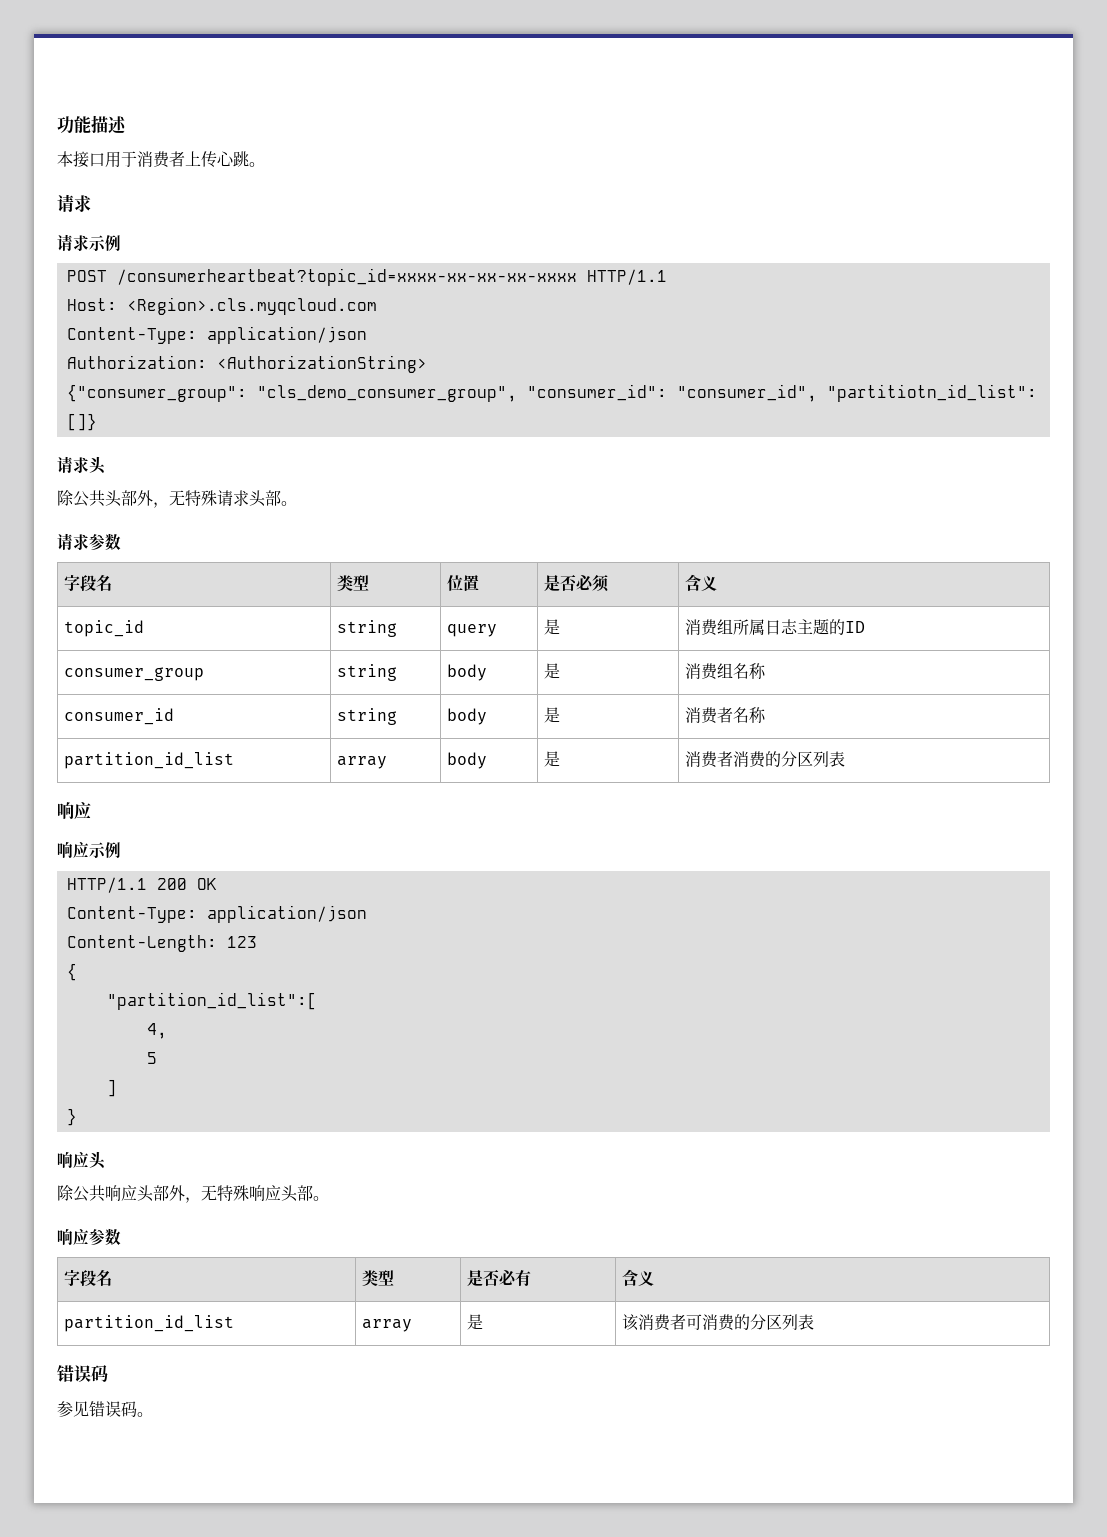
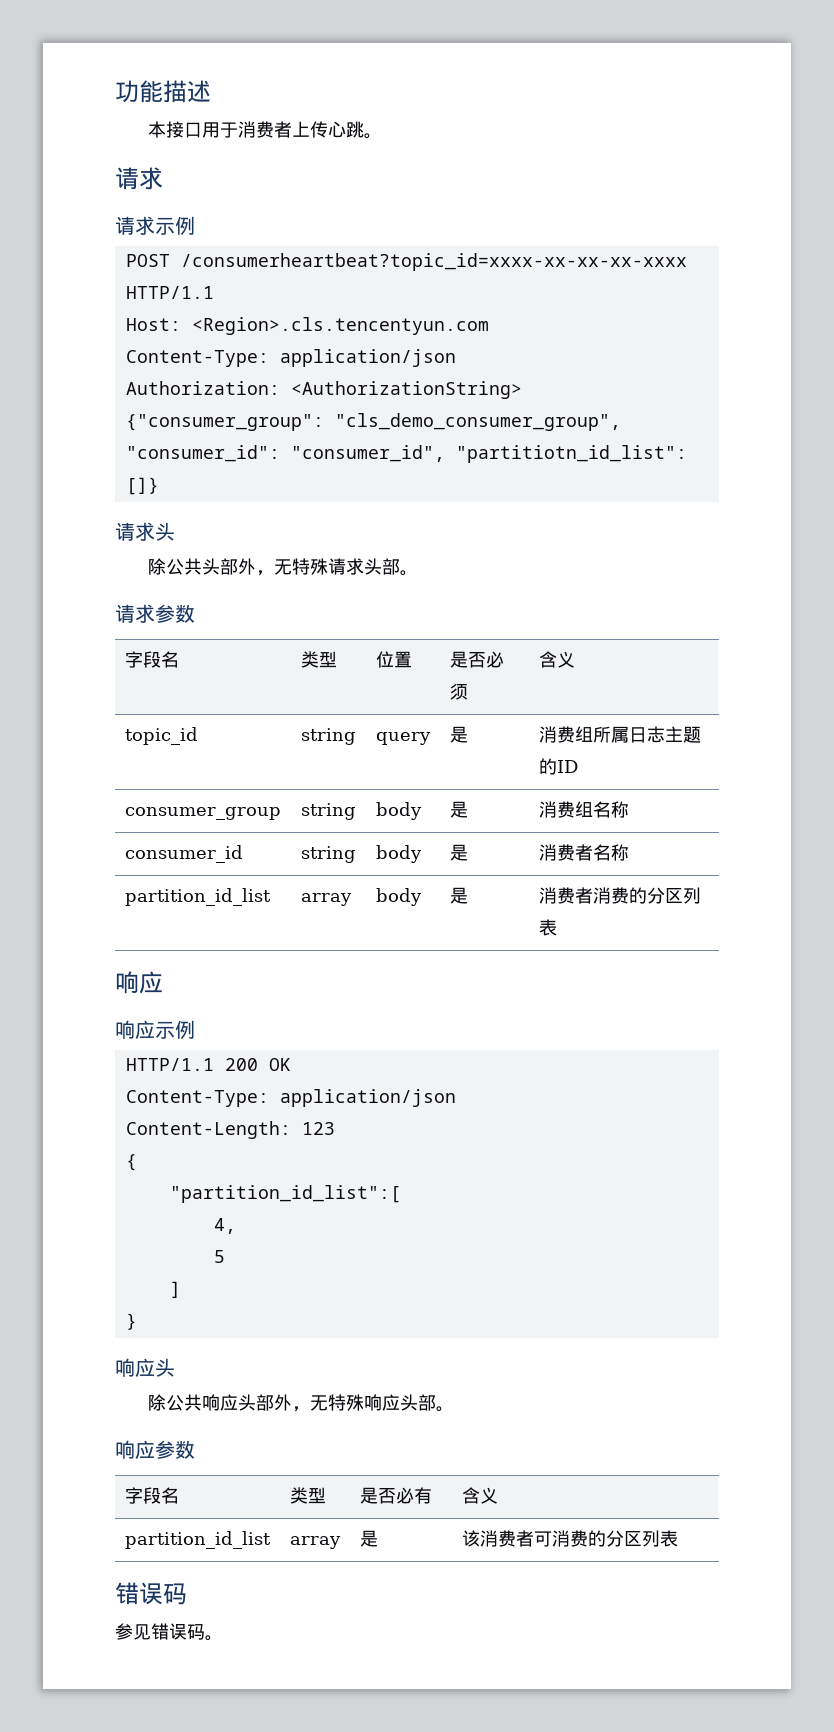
- Host: <Region>.cls.myqcloud.com
+ Host: <Region>.cls.tencentyun.com

